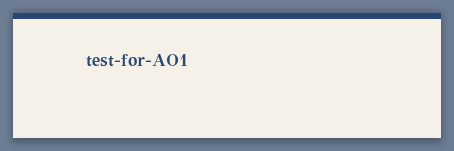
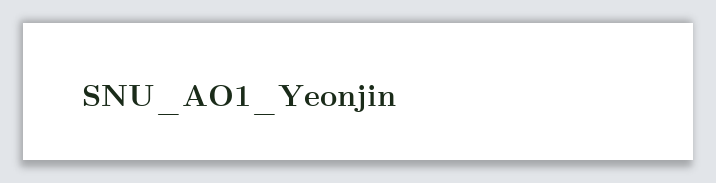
- test-for-AO1
+ SNU_AO1_Yeonjin

